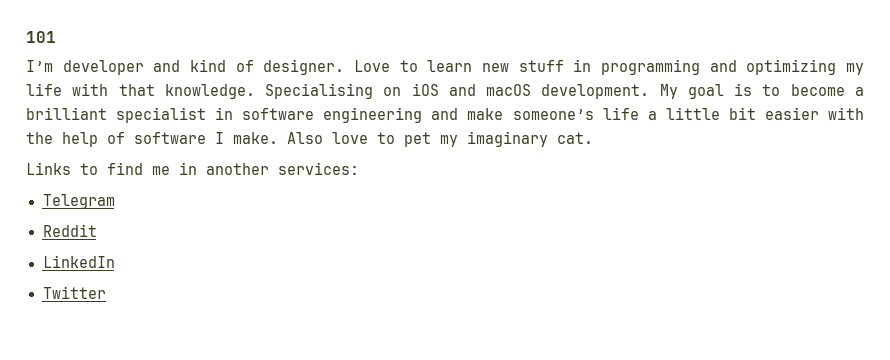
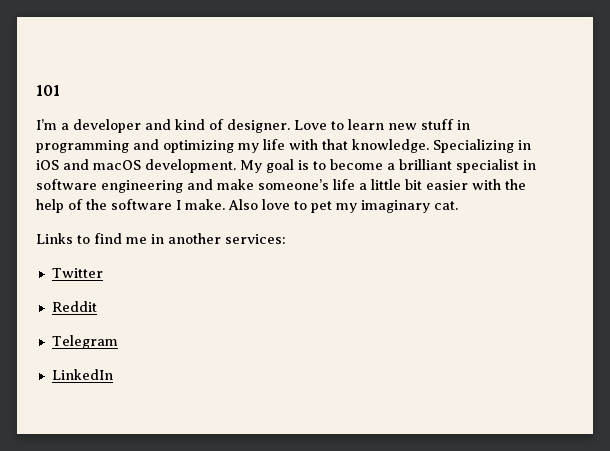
- I’m developer and kind of designer.
+ I’m a developer and kind of designer.
- Specialising on iOS and macOS development.
+ Specializing in iOS and macOS development.
- My goal is to become a brilliant specialist in software engineering and make someone’s life a little bit easier with the help of software I make.
+ My goal is to become a brilliant specialist in software engineering and make someone’s life a little bit easier with the help of the software I make.
- Telegram
+ Twitter
+ Telegram
- Twitter

